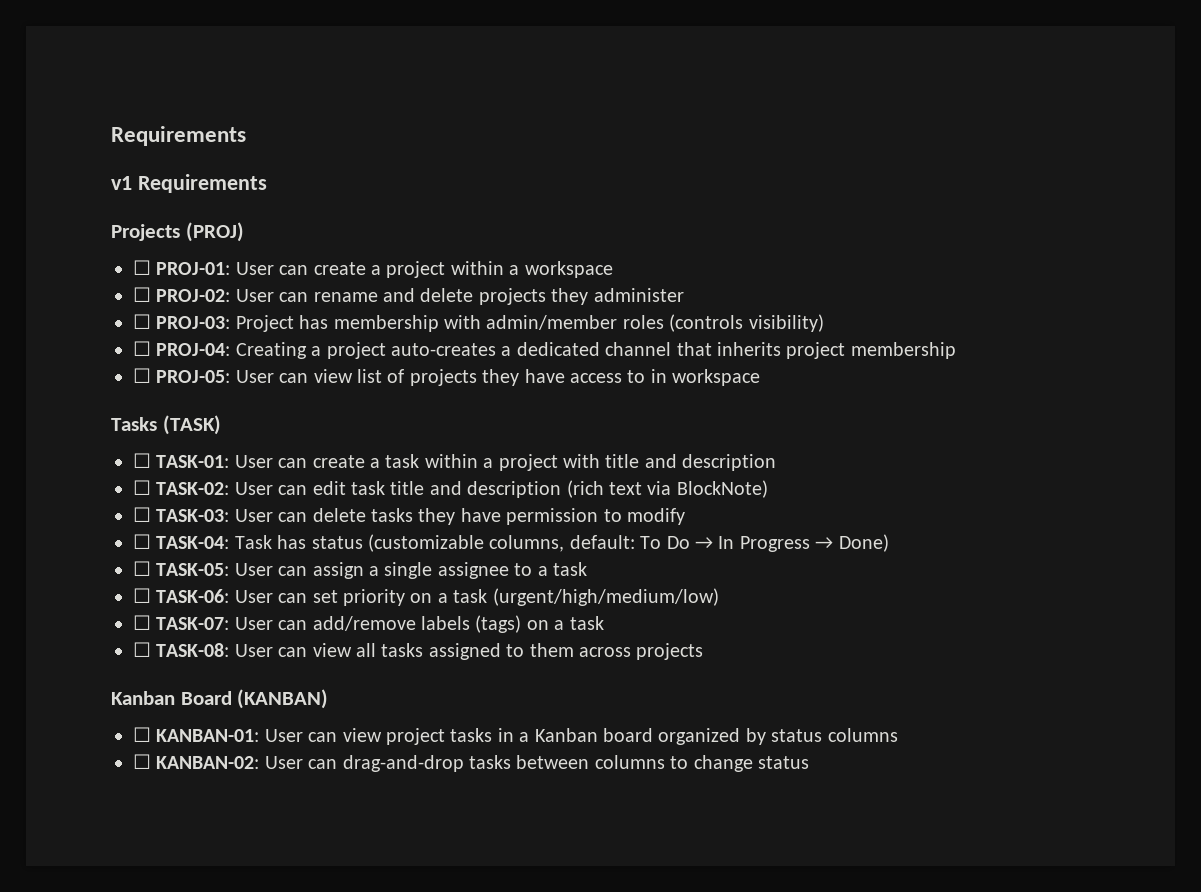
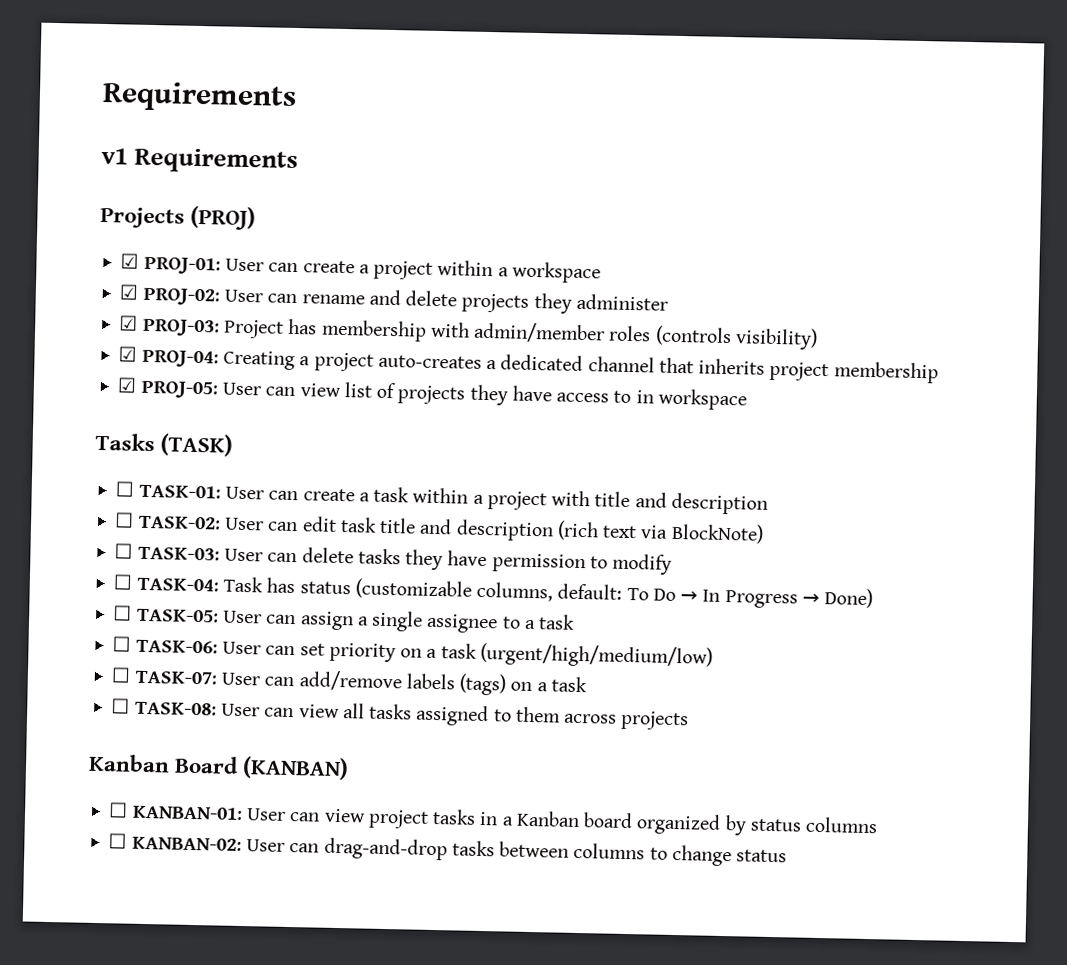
- ☐ PROJ-01: User can create a project within a workspace
+ ☑ PROJ-01: User can create a project within a workspace
- ☐ PROJ-02: User can rename and delete projects they administer
+ ☑ PROJ-02: User can rename and delete projects they administer
- ☐ PROJ-03: Project has membership with admin/member roles (controls visibility)
+ ☑ PROJ-03: Project has membership with admin/member roles (controls visibility)
- ☐ PROJ-04: Creating a project auto-creates a dedicated channel that inherits project membership
+ ☑ PROJ-04: Creating a project auto-creates a dedicated channel that inherits project membership
- ☐ PROJ-05: User can view list of projects they have access to in workspace
+ ☑ PROJ-05: User can view list of projects they have access to in workspace

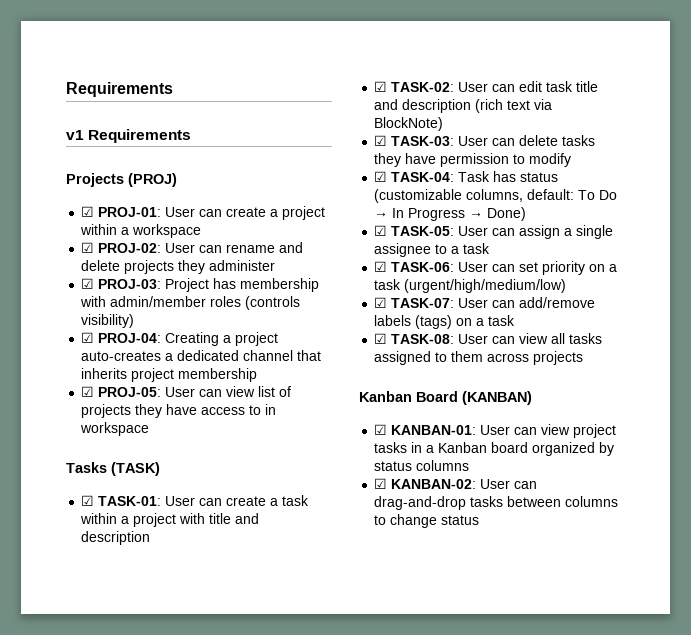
- ☐ TASK-01: User can create a task within a project with title and description
+ ☑ TASK-01: User can create a task within a project with title and description
- ☐ TASK-02: User can edit task title and description (rich text via BlockNote)
+ ☑ TASK-02: User can edit task title and description (rich text via BlockNote)
- ☐ TASK-03: User can delete tasks they have permission to modify
+ ☑ TASK-03: User can delete tasks they have permission to modify
- ☐ TASK-04: Task has status (customizable columns, default: To Do → In Progress → Done)
+ ☑ TASK-04: Task has status (customizable columns, default: To Do → In Progress → Done)
- ☐ TASK-05: User can assign a single assignee to a task
+ ☑ TASK-05: User can assign a single assignee to a task
- ☐ TASK-06: User can set priority on a task (urgent/high/medium/low)
+ ☑ TASK-06: User can set priority on a task (urgent/high/medium/low)
- ☐ TASK-07: User can add/remove labels (tags) on a task
+ ☑ TASK-07: User can add/remove labels (tags) on a task
- ☐ TASK-08: User can view all tasks assigned to them across projects
+ ☑ TASK-08: User can view all tasks assigned to them across projects
- ☐ KANBAN-01: User can view project tasks in a Kanban board organized by status columns
+ ☑ KANBAN-01: User can view project tasks in a Kanban board organized by status columns
- ☐ KANBAN-02: User can drag-and-drop tasks between columns to change status
+ ☑ KANBAN-02: User can drag-and-drop tasks between columns to change status

